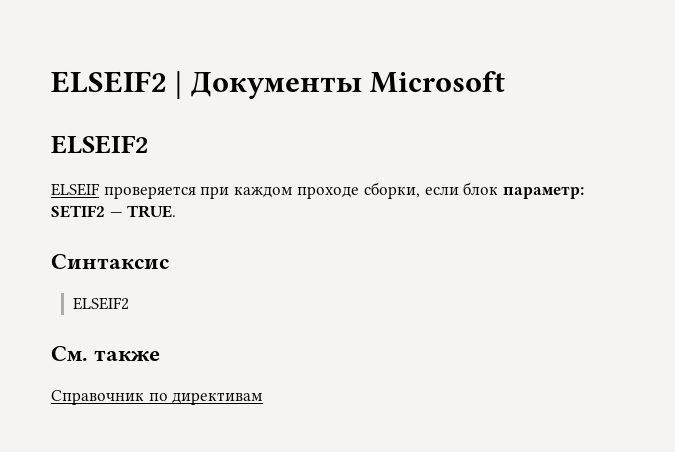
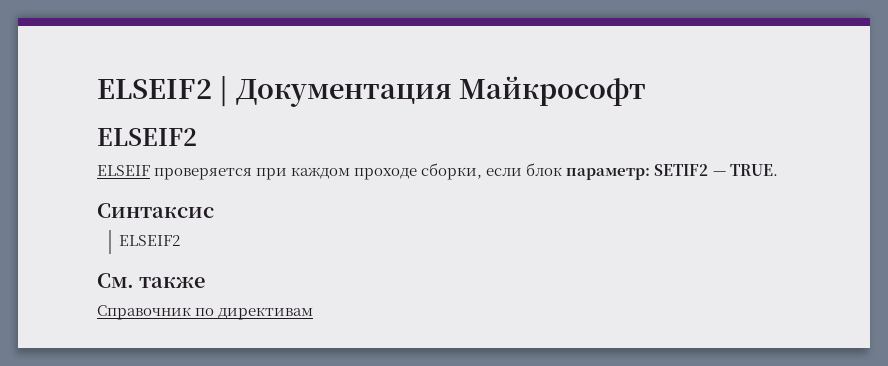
- ELSEIF2 | Документы Microsoft
+ ELSEIF2 | Документация Майкрософт

